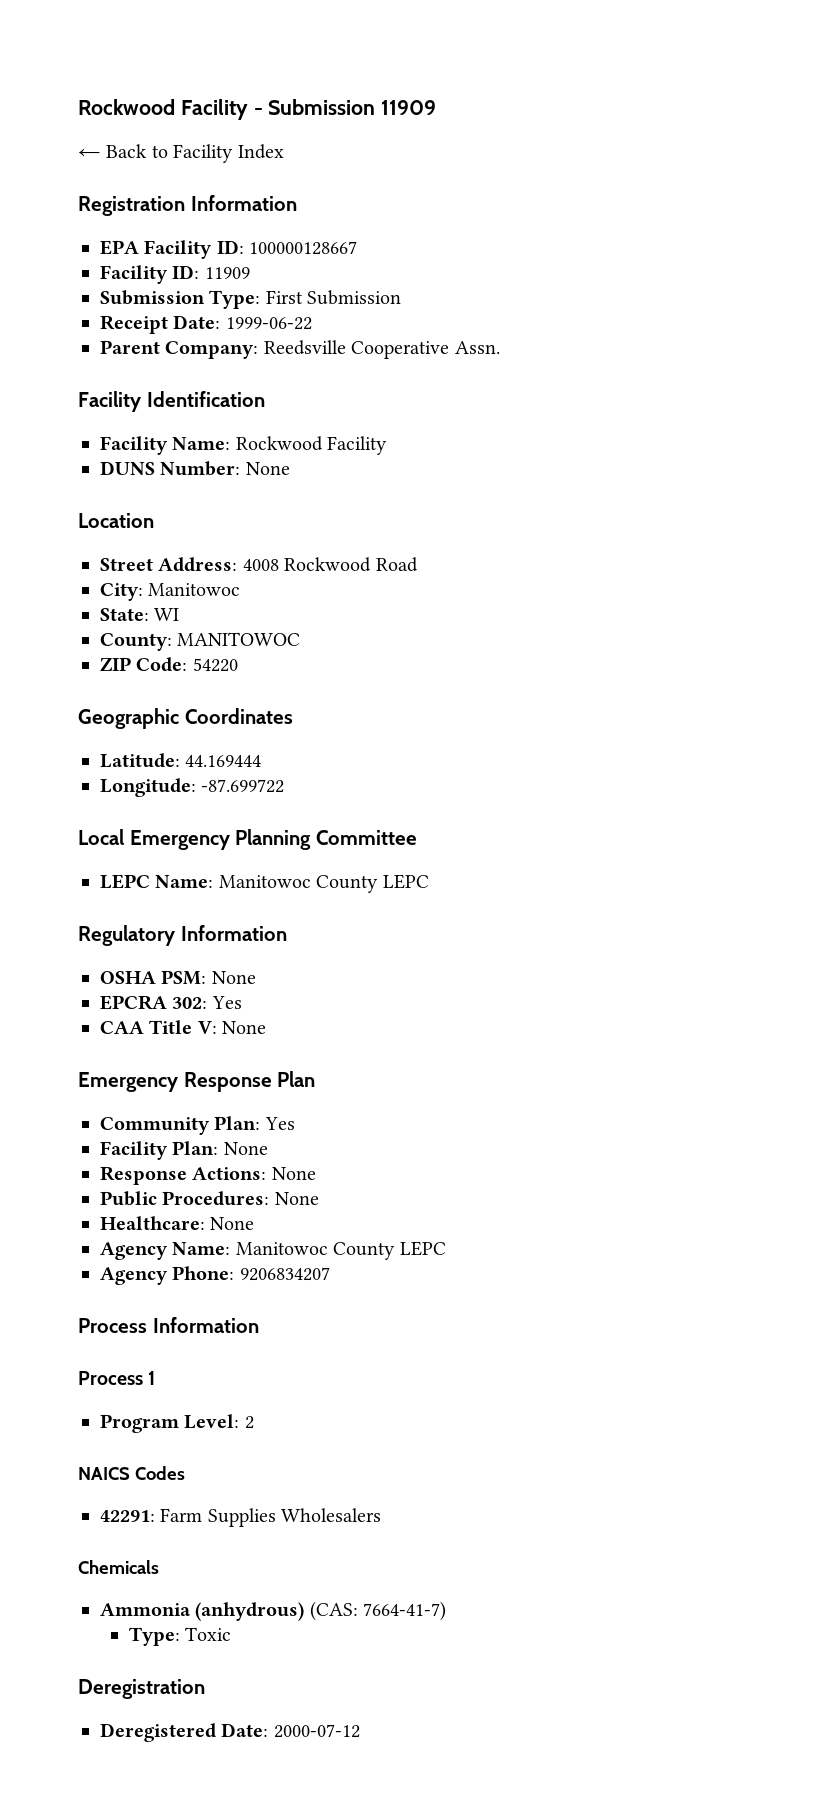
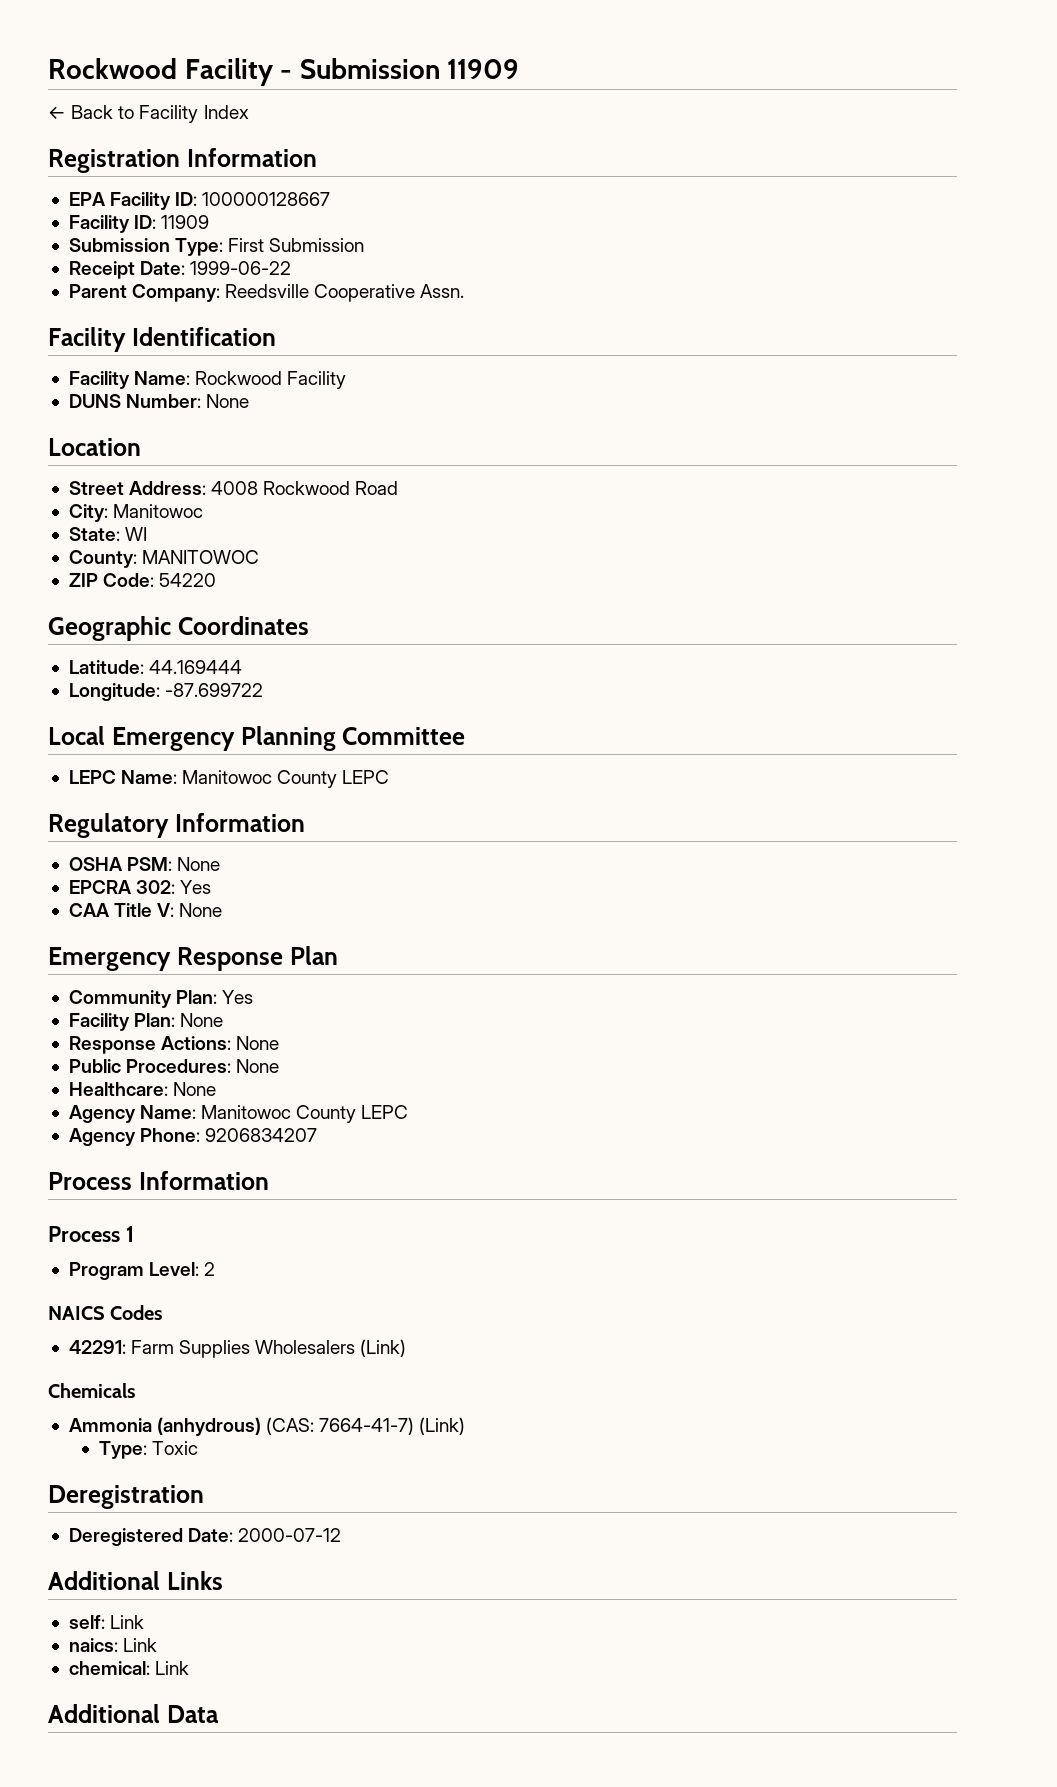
- 42291: Farm Supplies Wholesalers
+ 42291: Farm Supplies Wholesalers (Link)
- Ammonia (anhydrous) (CAS: 7664-41-7)
+ Ammonia (anhydrous) (CAS: 7664-41-7) (Link)
+ Additional Links
+ self: Link
+ naics: Link
+ chemical: Link
+ Additional Data

